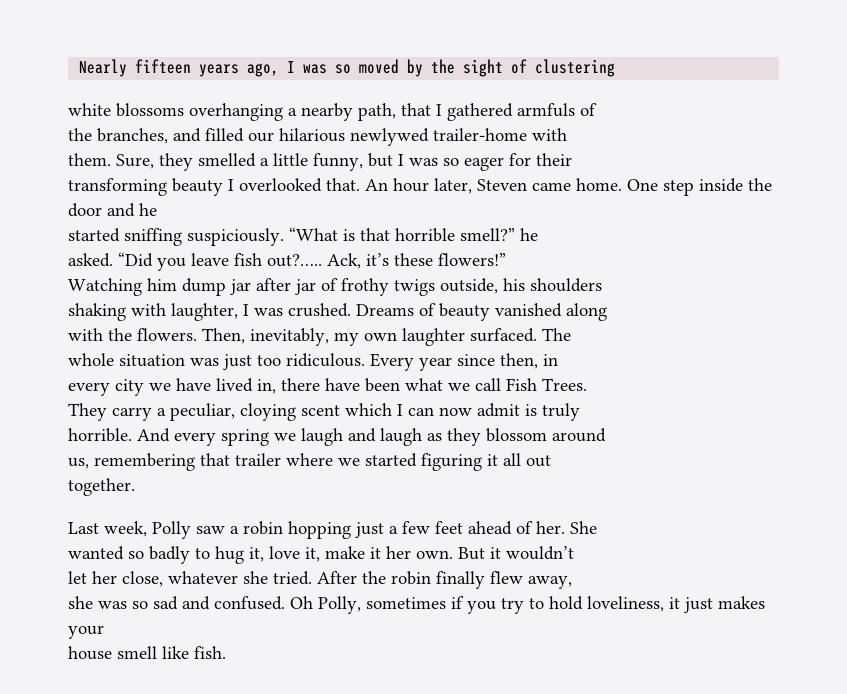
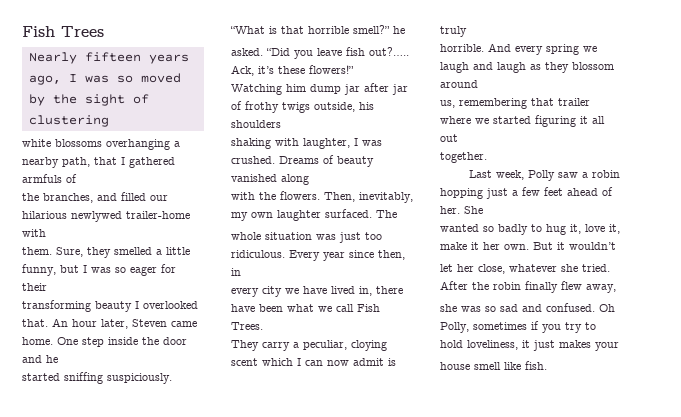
+ Fish Trees

